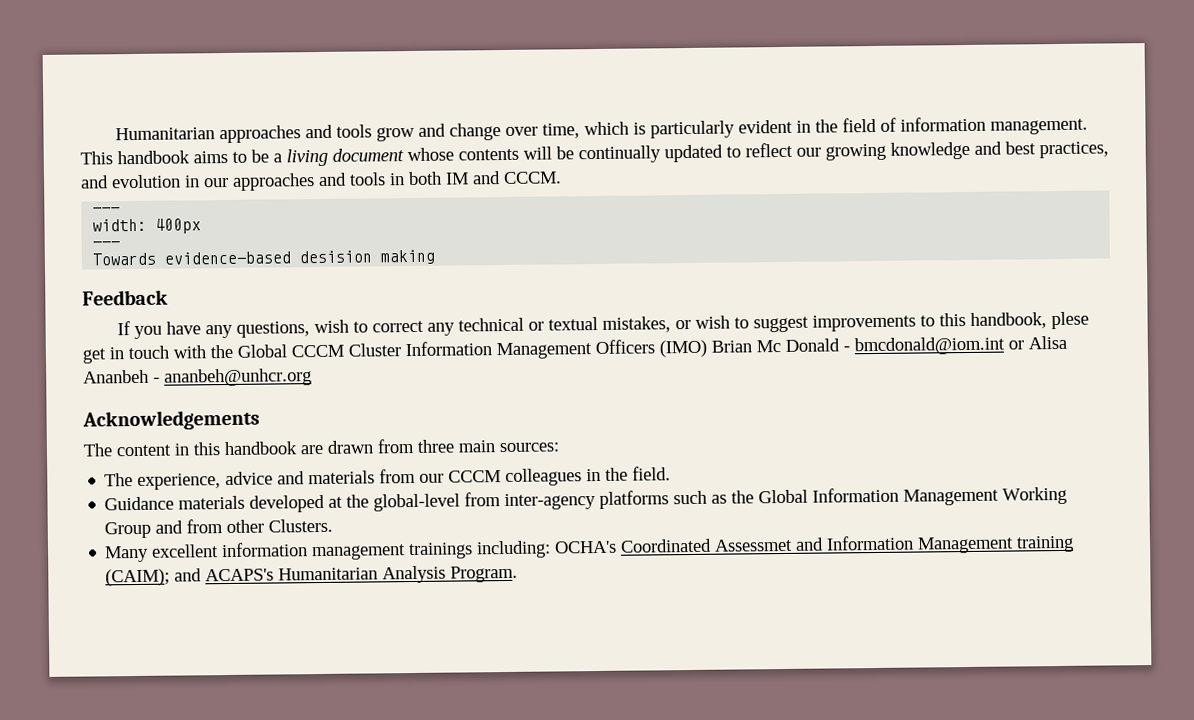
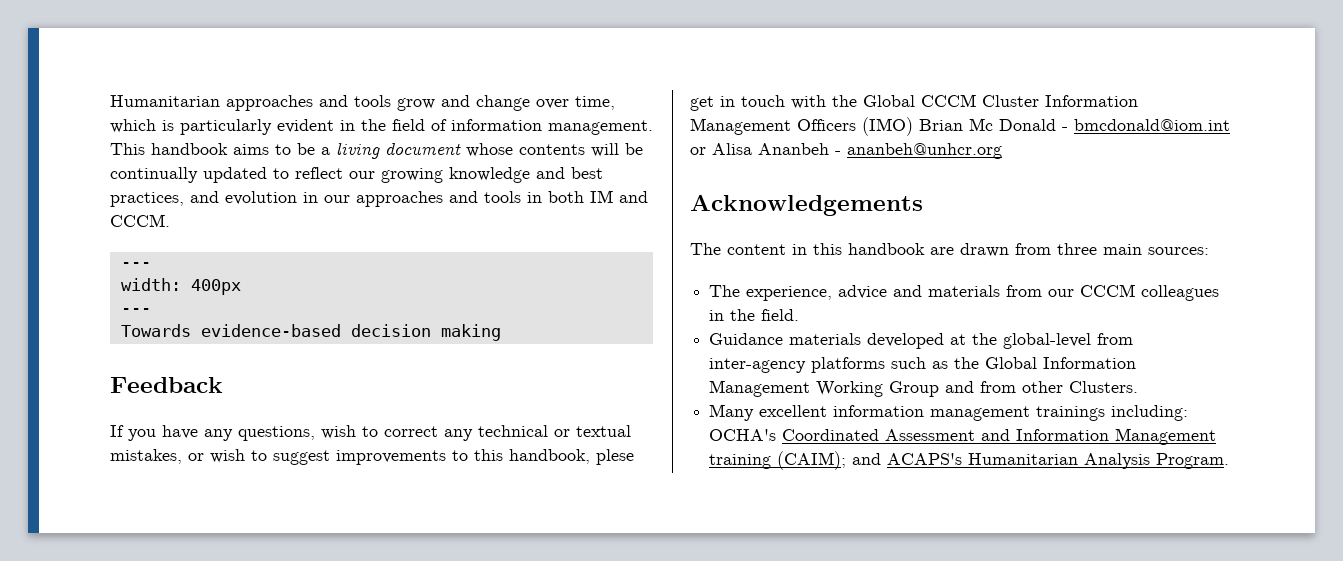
- Towards evidence-based desision making
+ Towards evidence-based decision making
- Many excellent information management trainings including: OCHA's Coordinated Assessmet and Information Management training (CAIM); and ACAPS's Humanitarian Analysis Program.
+ Many excellent information management trainings including: OCHA's Coordinated Assessment and Information Management training (CAIM); and ACAPS's Humanitarian Analysis Program.

